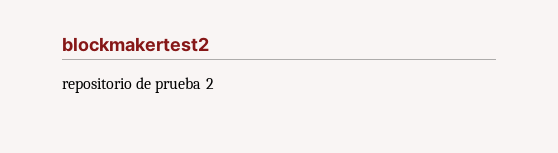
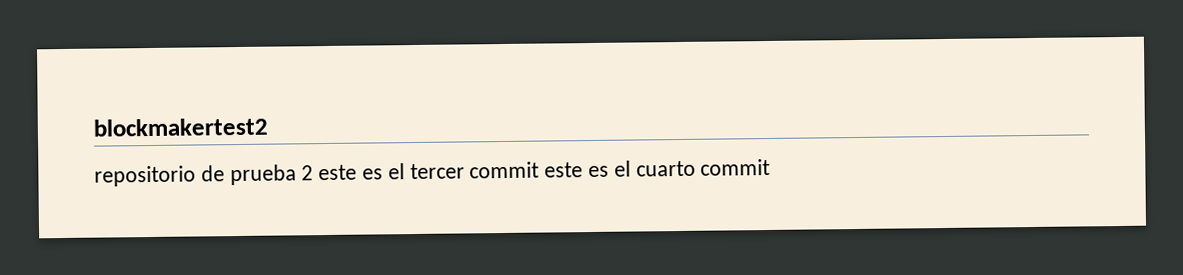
- repositorio de prueba 2
+ repositorio de prueba 2 este es el tercer commit este es el cuarto commit

